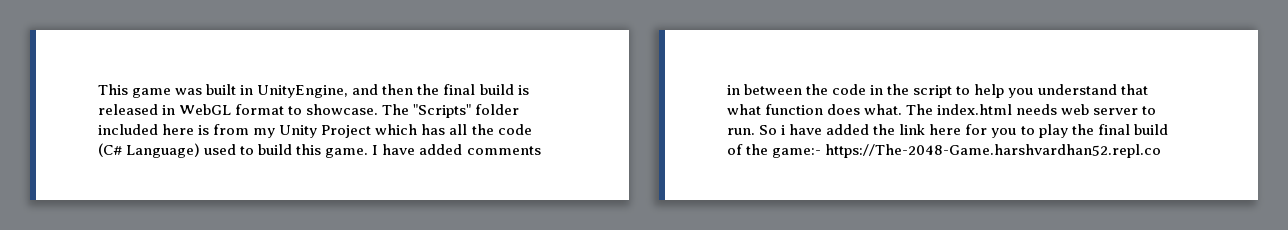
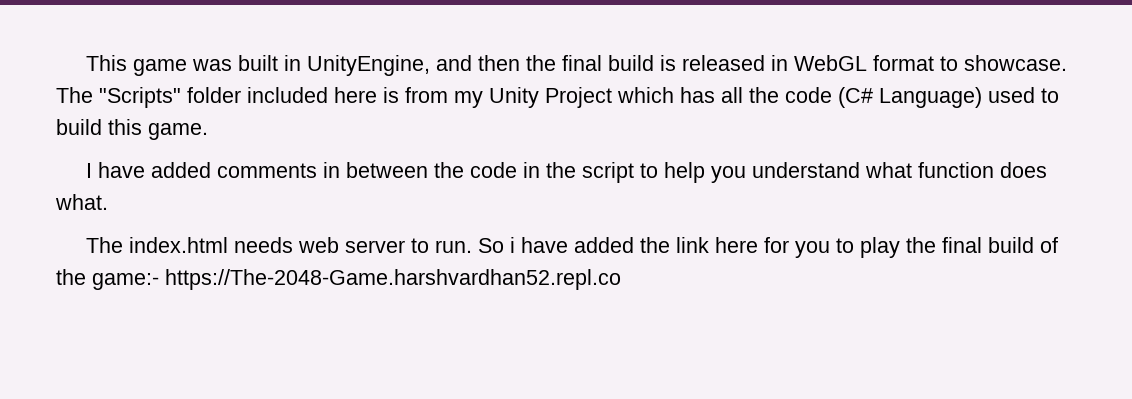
- The "Scripts" folder included here is from my Unity Project which has all the code (C# Language) used to build this game. I have added comments in between the code in the script to help you understand that what function does what. The index.html needs web server to run.
+ The "Scripts" folder included here is from my Unity Project which has all the code (C# Language) used to build this game.
+ I have added comments in between the code in the script to help you understand what function does what.
+ The index.html needs web server to run.

